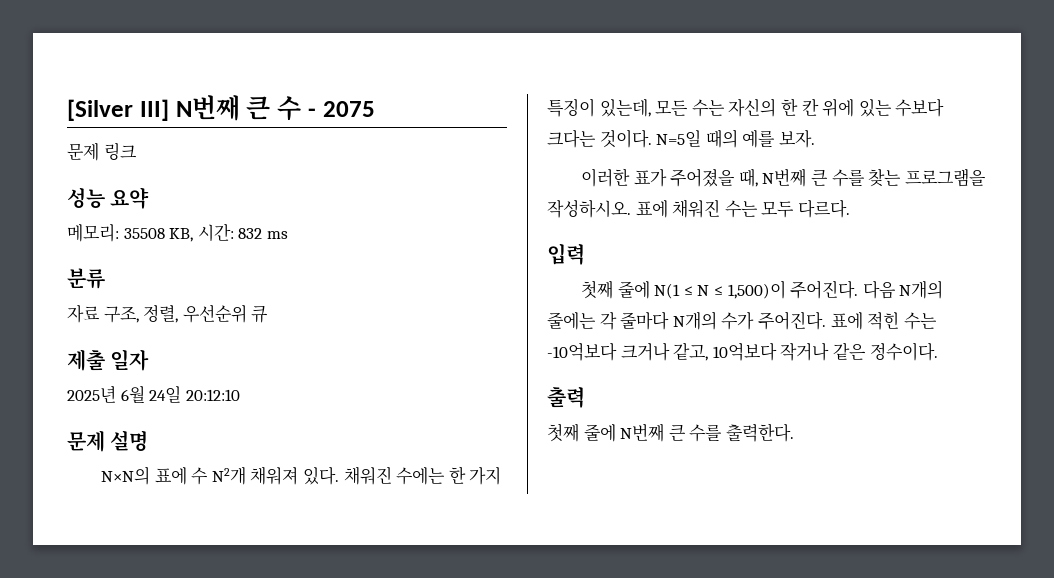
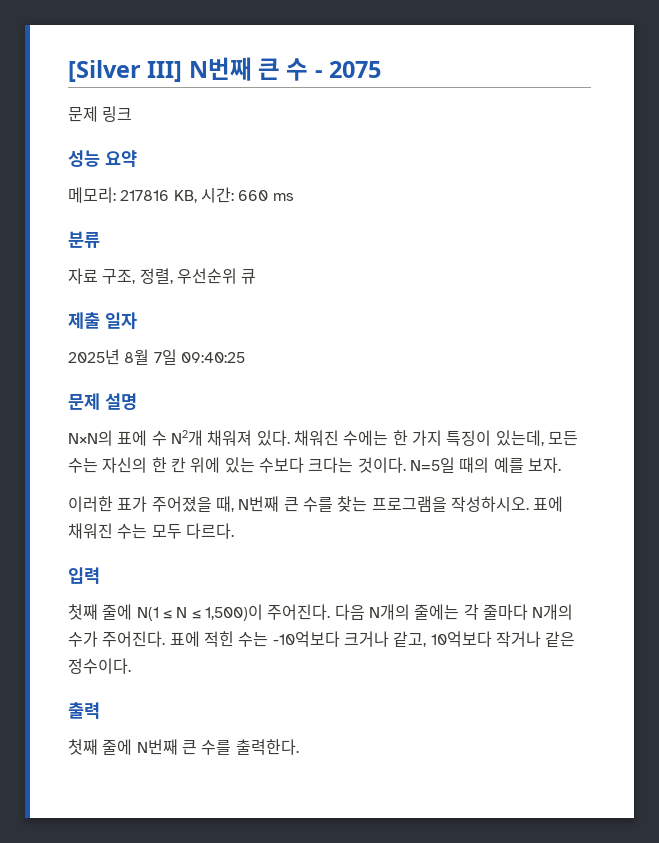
- 메모리: 35508 KB, 시간: 832 ms
+ 메모리: 217816 KB, 시간: 660 ms
- 2025년 6월 24일 20:12:10
+ 2025년 8월 7일 09:40:25

